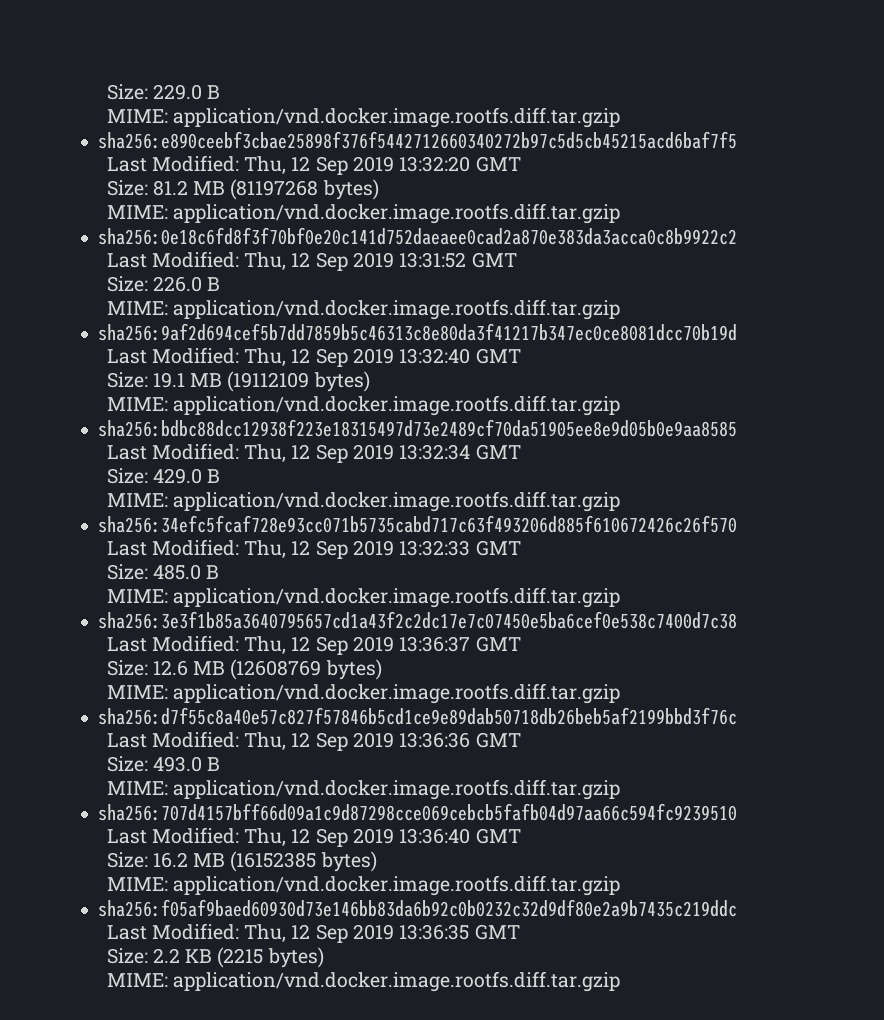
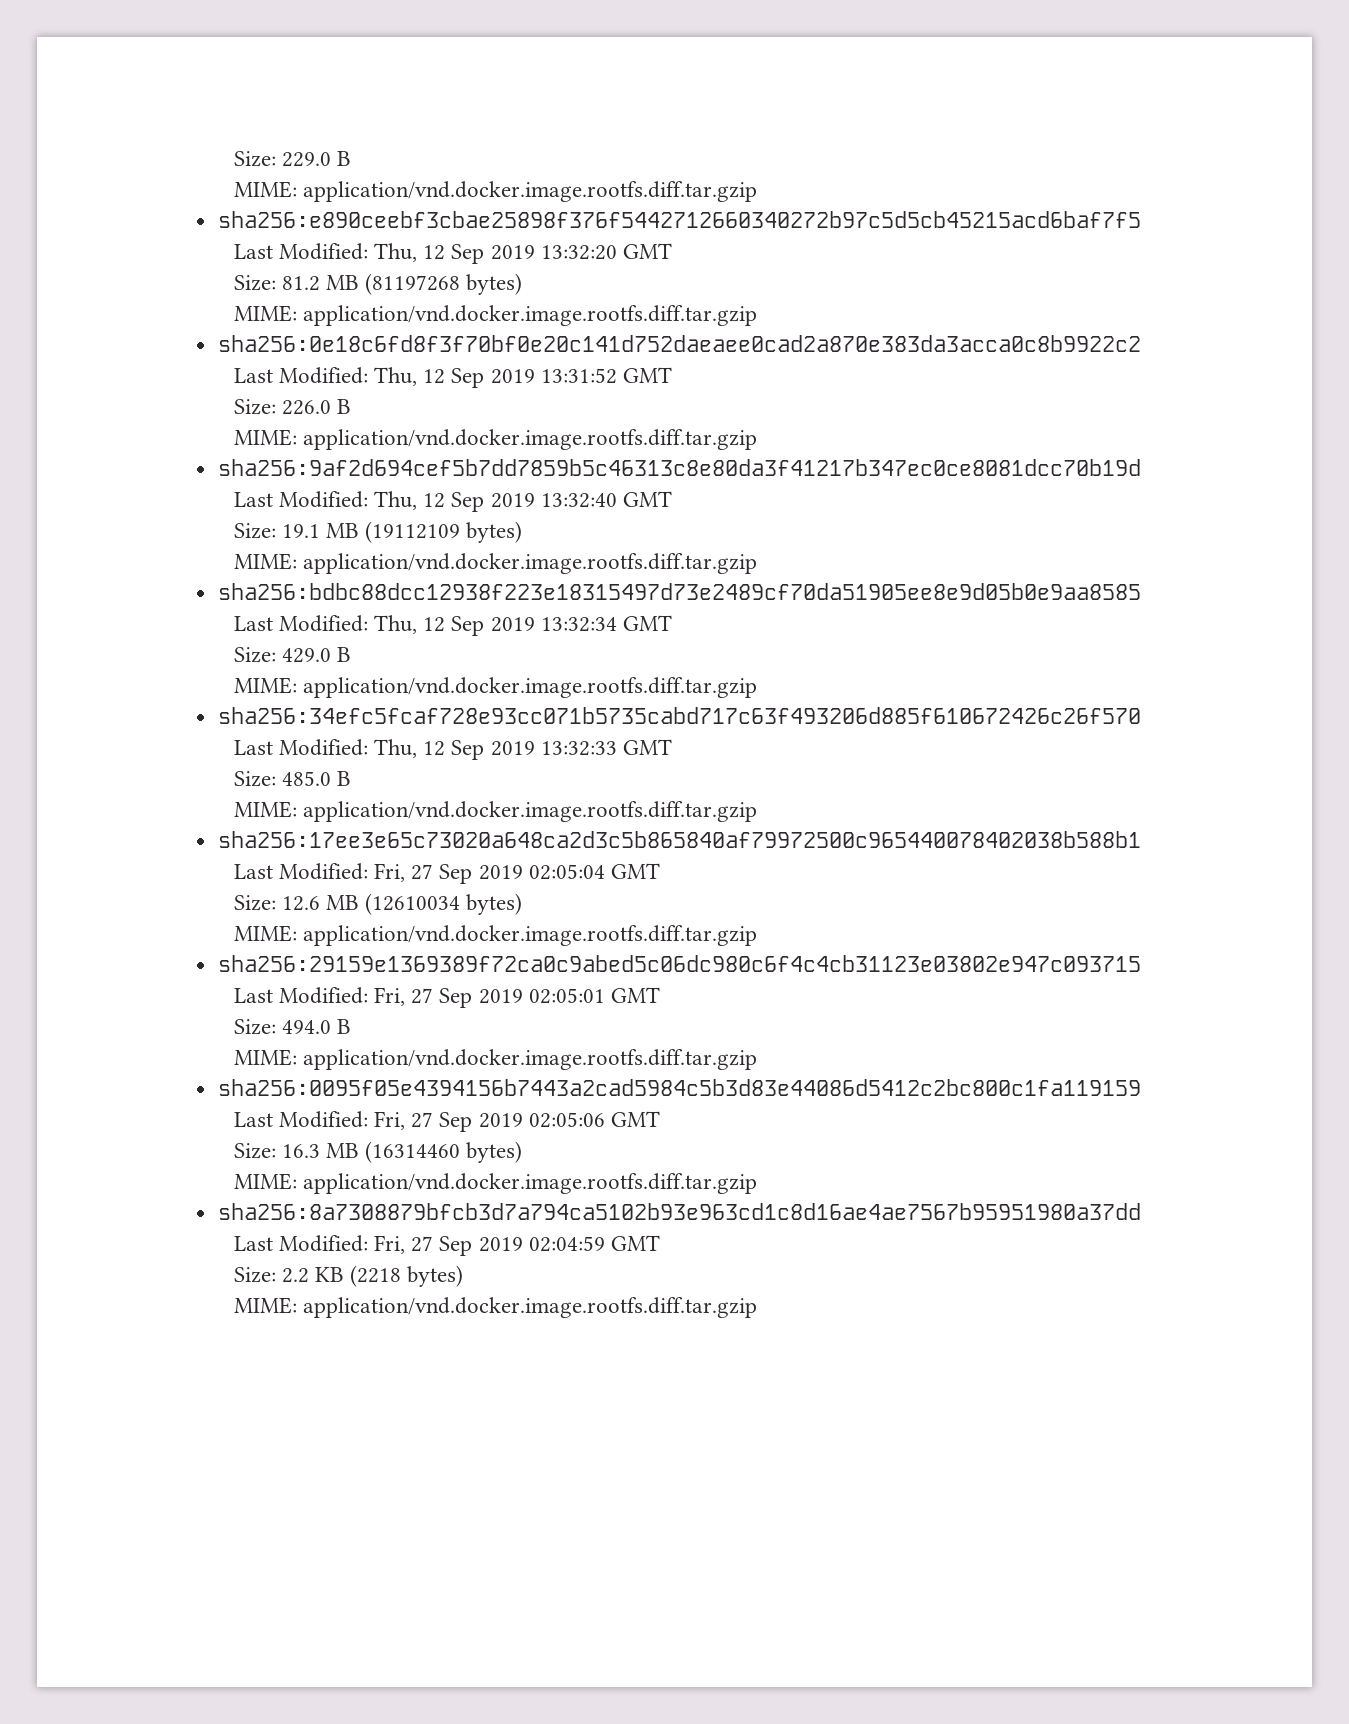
- sha256:3e3f1b85a3640795657cd1a43f2c2dc17e7c07450e5ba6cef0e538c7400d7c38
- Last Modified: Thu, 12 Sep 2019 13:36:37 GMT
+ sha256:17ee3e65c73020a648ca2d3c5b865840af79972500c965440078402038b588b1
+ Last Modified: Fri, 27 Sep 2019 02:05:04 GMT
- Size: 12.6 MB (12608769 bytes)
+ Size: 12.6 MB (12610034 bytes)
  MIME: application/vnd.docker.image.rootfs.diff.tar.gzip
- sha256:d7f55c8a40e57c827f57846b5cd1ce9e89dab50718db26beb5af2199bbd3f76c
- Last Modified: Thu, 12 Sep 2019 13:36:36 GMT
- Size: 493.0 B
+ sha256:29159e1369389f72ca0c9abed5c06dc980c6f4c4cb31123e03802e947c093715
+ Last Modified: Fri, 27 Sep 2019 02:05:01 GMT
+ Size: 494.0 B
  MIME: application/vnd.docker.image.rootfs.diff.tar.gzip
- sha256:707d4157bff66d09a1c9d87298cce069cebcb5fafb04d97aa66c594fc9239510
- Last Modified: Thu, 12 Sep 2019 13:36:40 GMT
- Size: 16.2 MB (16152385 bytes)
+ sha256:0095f05e4394156b7443a2cad5984c5b3d83e44086d5412c2bc800c1fa119159
+ Last Modified: Fri, 27 Sep 2019 02:05:06 GMT
+ Size: 16.3 MB (16314460 bytes)
  MIME: application/vnd.docker.image.rootfs.diff.tar.gzip
- sha256:f05af9baed60930d73e146bb83da6b92c0b0232c32d9df80e2a9b7435c219ddc
- Last Modified: Thu, 12 Sep 2019 13:36:35 GMT
+ sha256:8a7308879bfcb3d7a794ca5102b93e963cd1c8d16ae4ae7567b95951980a37dd
+ Last Modified: Fri, 27 Sep 2019 02:04:59 GMT
- Size: 2.2 KB (2215 bytes)
+ Size: 2.2 KB (2218 bytes)

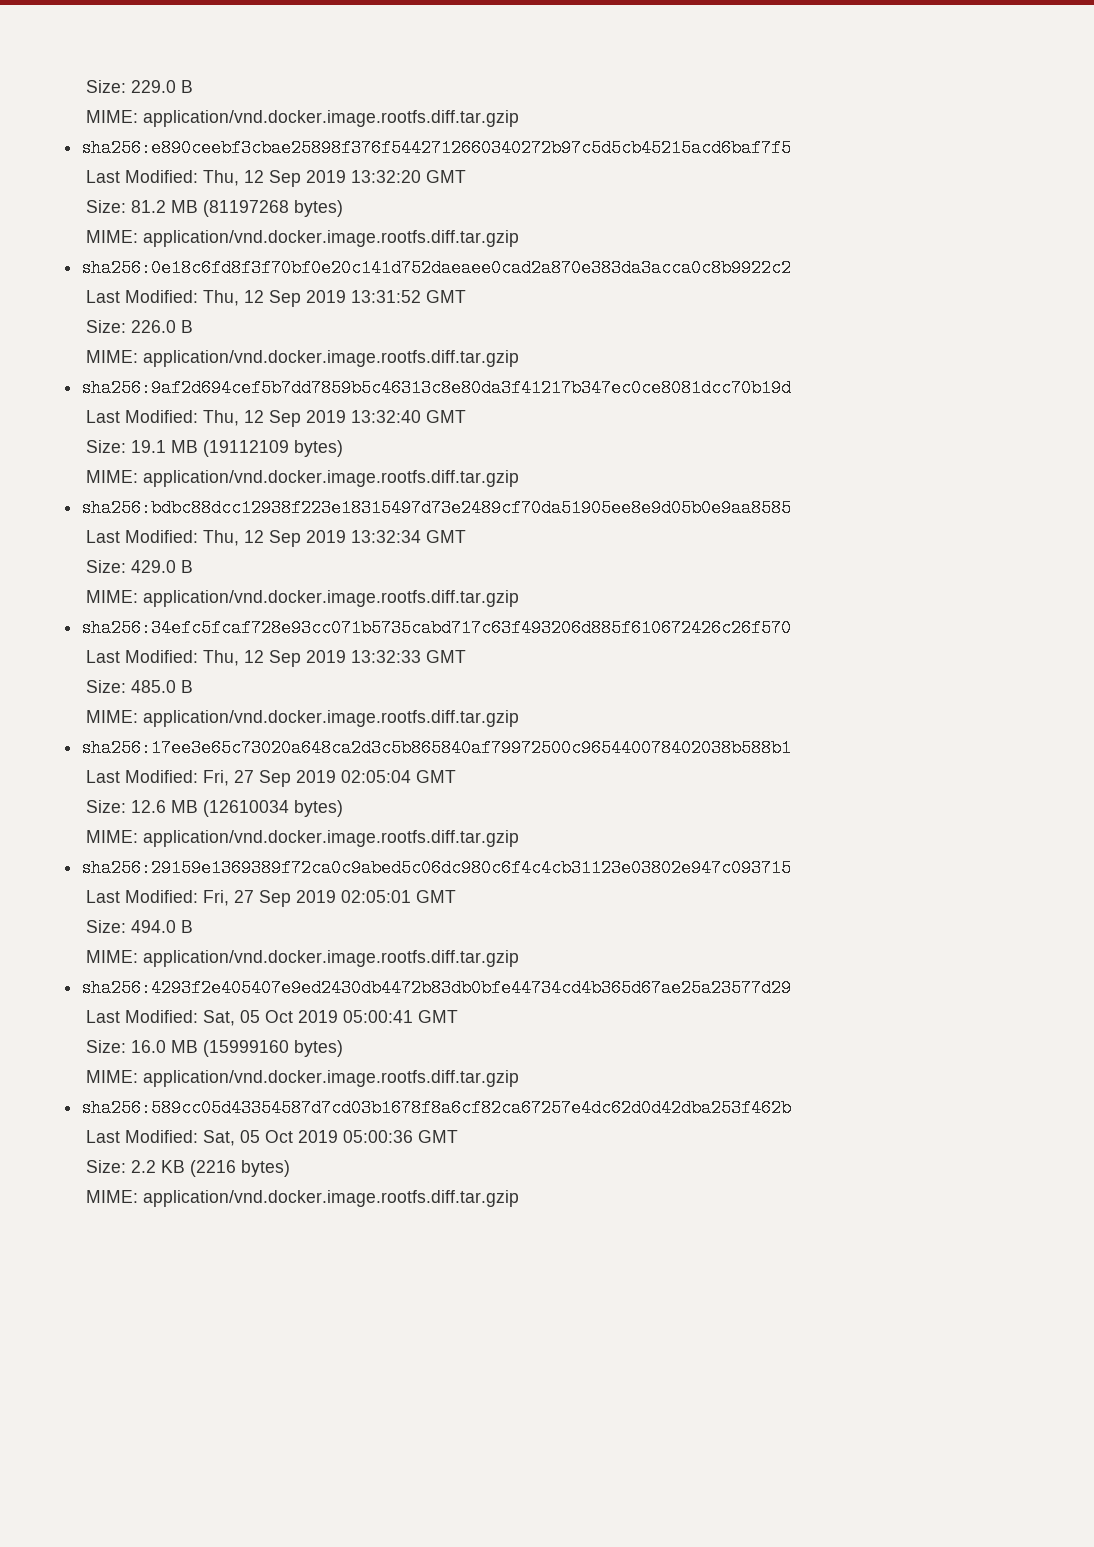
- sha256:0095f05e4394156b7443a2cad5984c5b3d83e44086d5412c2bc800c1fa119159
- Last Modified: Fri, 27 Sep 2019 02:05:06 GMT
- Size: 16.3 MB (16314460 bytes)
+ sha256:4293f2e405407e9ed2430db4472b83db0bfe44734cd4b365d67ae25a23577d29
+ Last Modified: Sat, 05 Oct 2019 05:00:41 GMT
+ Size: 16.0 MB (15999160 bytes)
  MIME: application/vnd.docker.image.rootfs.diff.tar.gzip
- sha256:8a7308879bfcb3d7a794ca5102b93e963cd1c8d16ae4ae7567b95951980a37dd
- Last Modified: Fri, 27 Sep 2019 02:04:59 GMT
+ sha256:589cc05d43354587d7cd03b1678f8a6cf82ca67257e4dc62d0d42dba253f462b
+ Last Modified: Sat, 05 Oct 2019 05:00:36 GMT
- Size: 2.2 KB (2218 bytes)
+ Size: 2.2 KB (2216 bytes)

